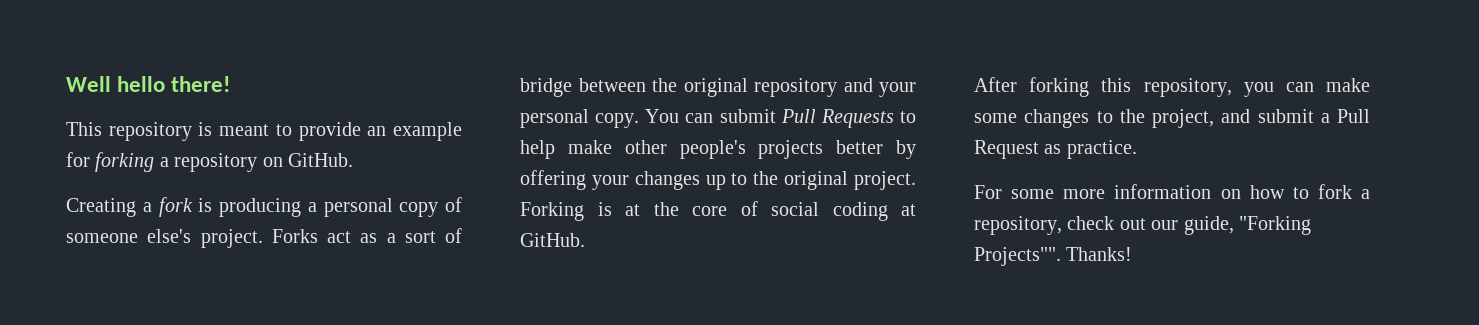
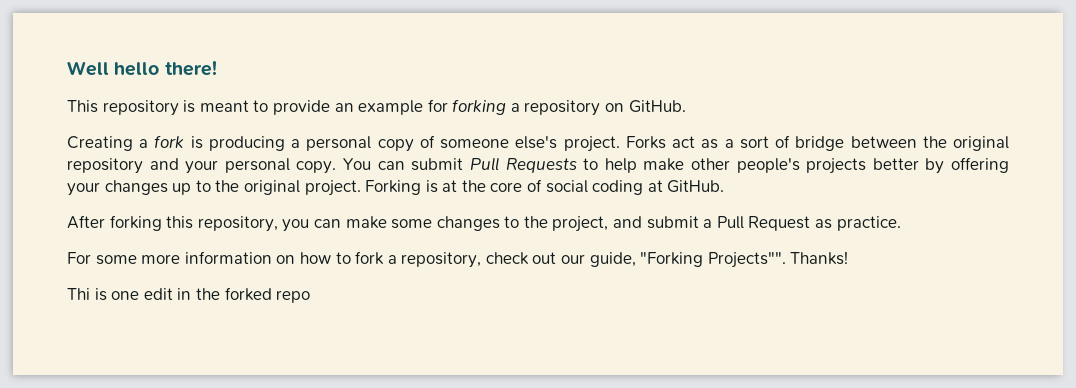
+ Thi is one edit in the forked repo

